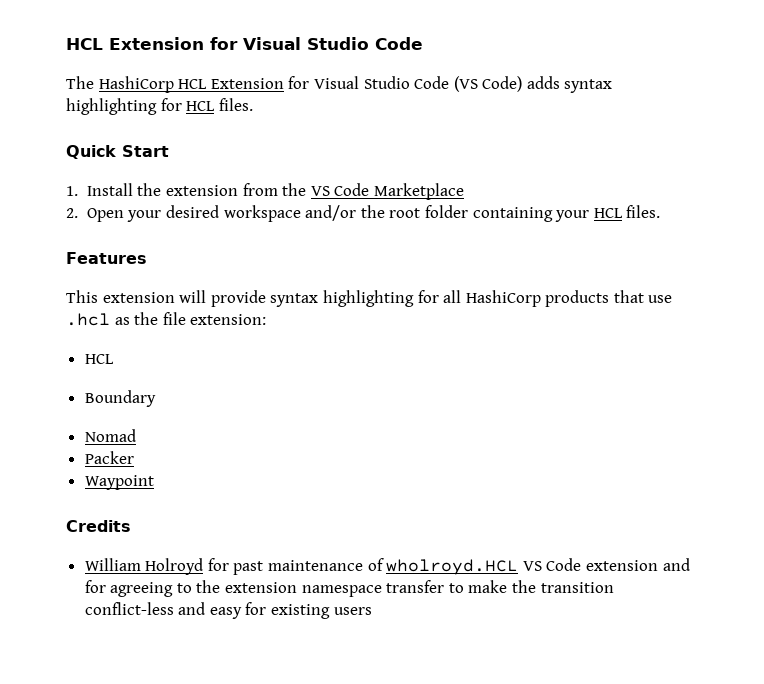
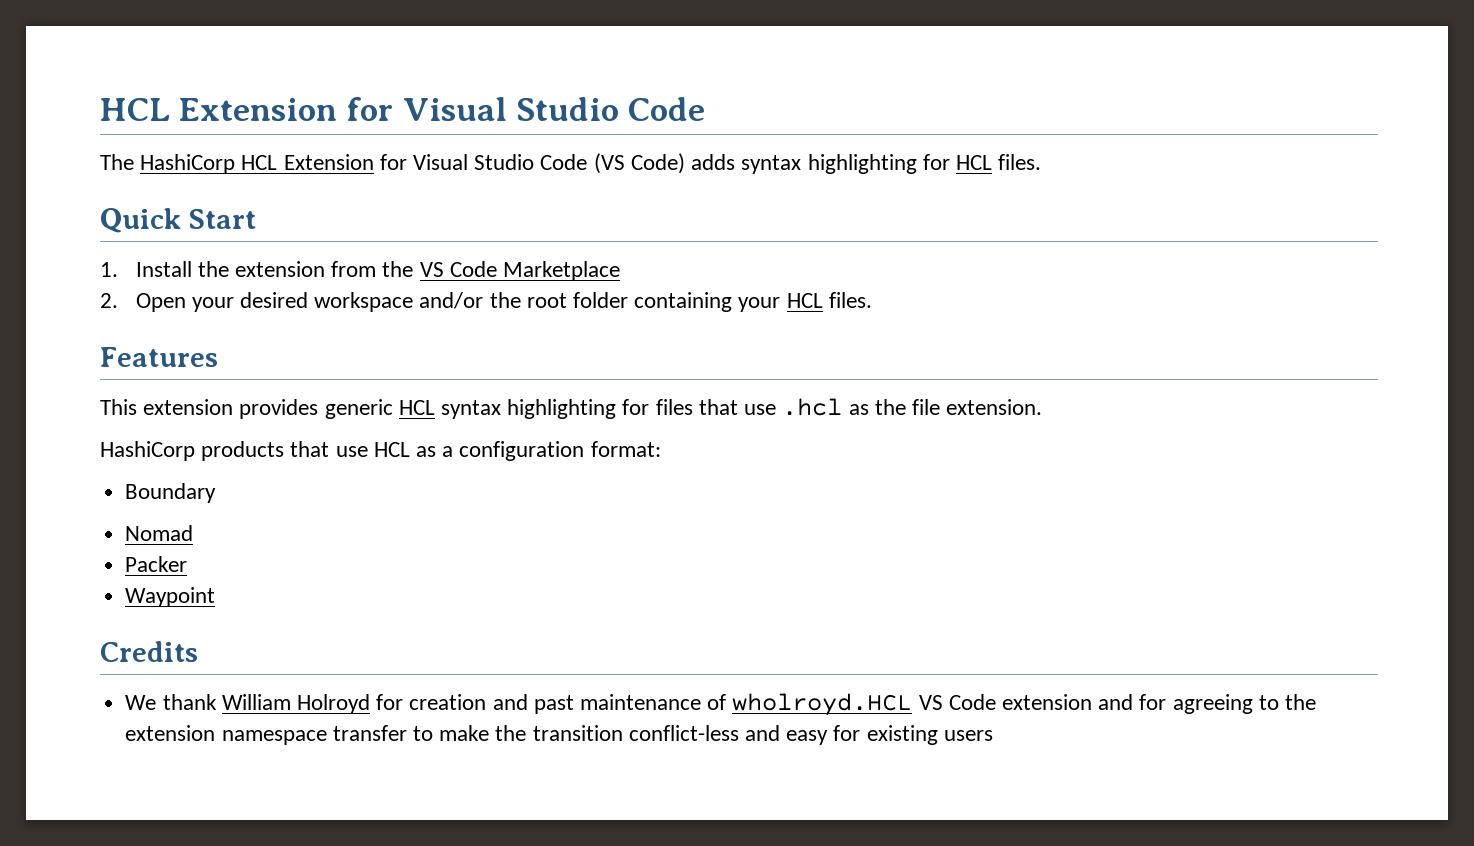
- This extension will provide syntax highlighting for all HashiCorp products that use .hcl as the file extension:
- HCL
+ This extension provides generic HCL syntax highlighting for files that use .hcl as the file extension.
+ HashiCorp products that use HCL as a configuration format:
- William Holroyd for past maintenance of wholroyd.HCL VS Code extension and for agreeing to the extension namespace transfer to make the transition conflict-less and easy for existing users
+ We thank William Holroyd for creation and past maintenance of wholroyd.HCL VS Code extension and for agreeing to the extension namespace transfer to make the transition conflict-less and easy for existing users

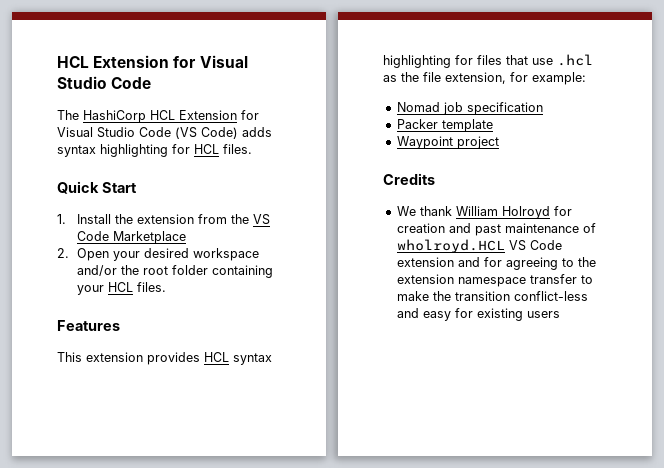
- This extension provides generic HCL syntax highlighting for files that use .hcl as the file extension.
- HashiCorp products that use HCL as a configuration format:
- Boundary
+ This extension provides HCL syntax highlighting for files that use .hcl as the file extension, for example:
- Nomad
+ Nomad job specification
- Packer
+ Packer template
- Waypoint
+ Waypoint project

